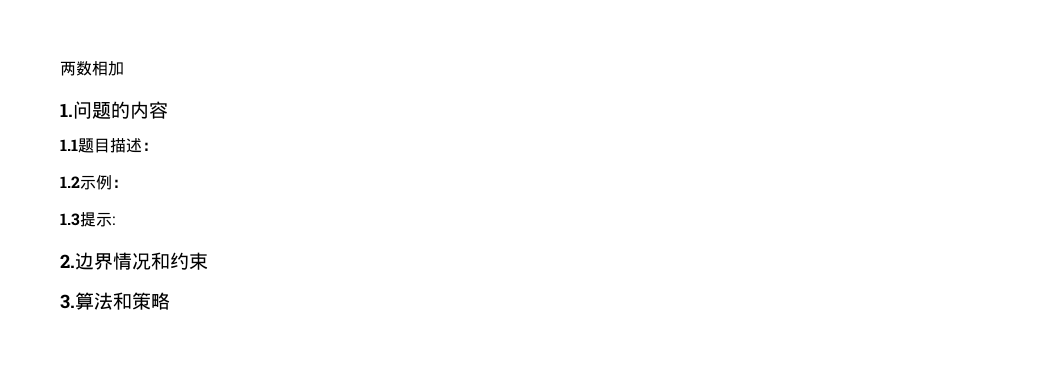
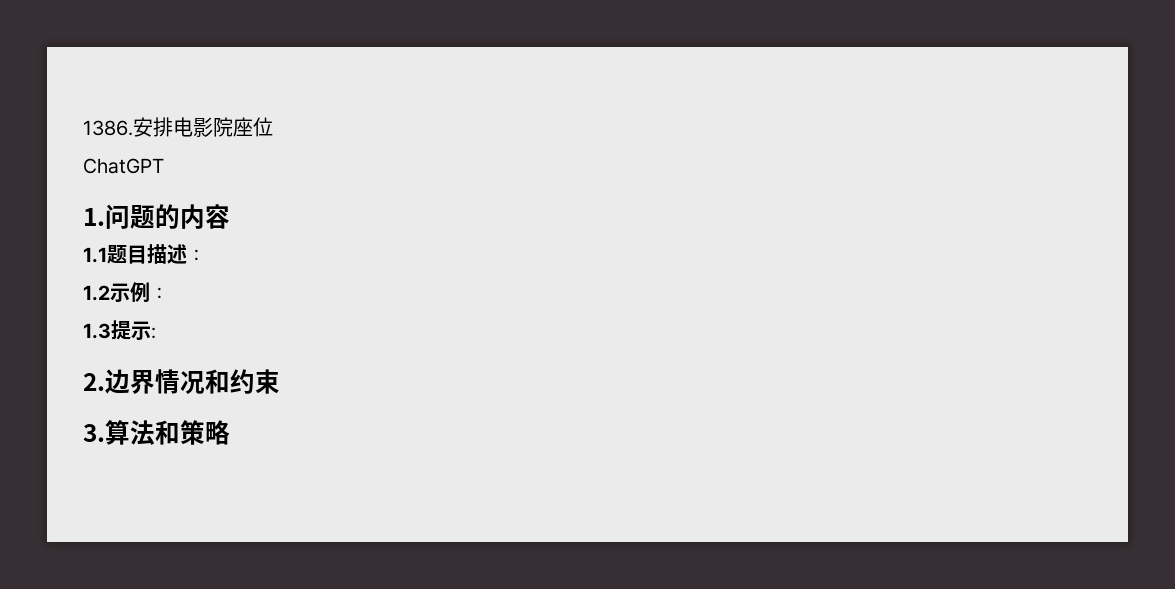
- 两数相加
+ 1386.安排电影院座位
+ ChatGPT

